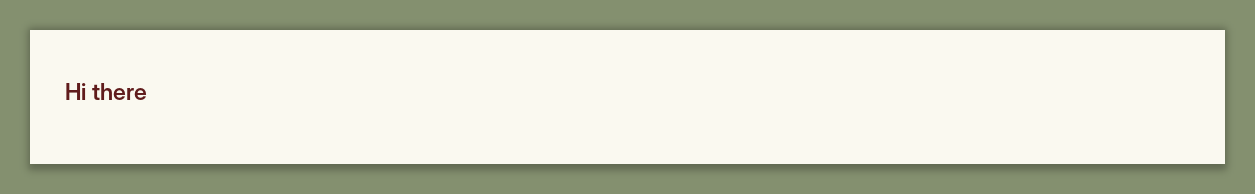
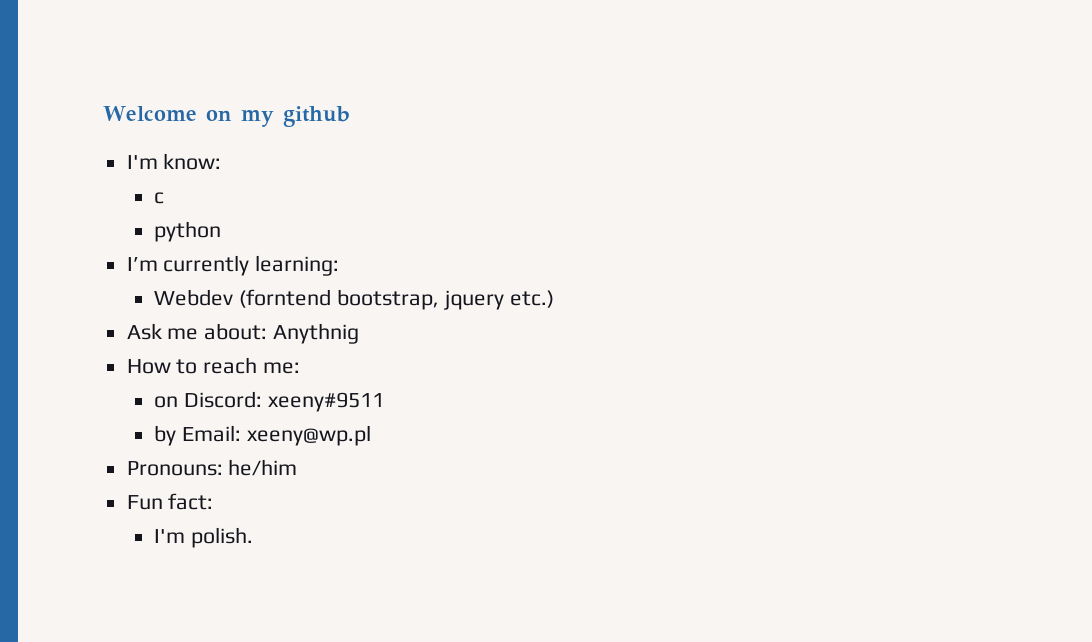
- Hi there
+ Welcome on my github
+ I'm know:
+ c
+ python
+ I’m currently learning:
+ Webdev (forntend bootstrap, jquery etc.)
+ Ask me about: Anythnig
+ How to reach me:
+ on Discord: xeeny#9511
+ by Email: xeeny@wp.pl
+ Pronouns: he/him
+ Fun fact:
+ I'm polish.

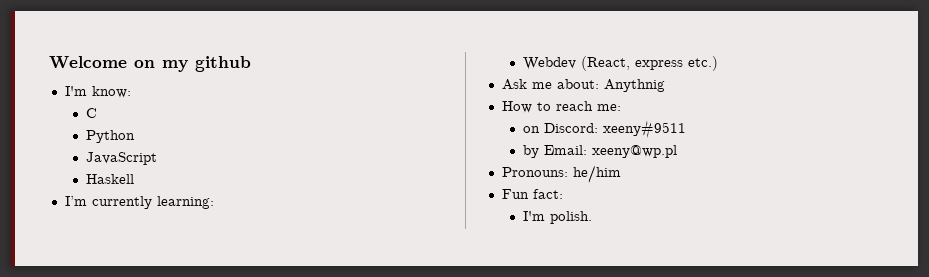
- c
- python
+ C
+ Python
+ JavaScript
+ Haskell
- Webdev (forntend bootstrap, jquery etc.)
+ Webdev (React, express etc.)

